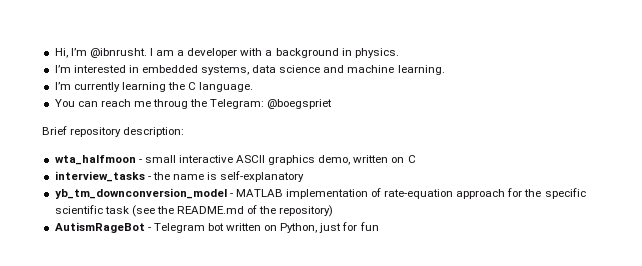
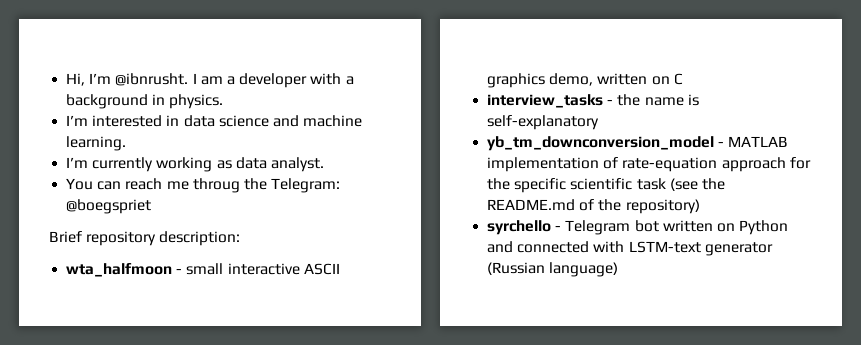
- I’m interested in embedded systems, data science and machine learning.
+ I’m interested in data science and machine learning.
- I’m currently learning the C language.
+ I’m currently working as data analyst.
- AutismRageBot - Telegram bot written on Python, just for fun
+ syrchello - Telegram bot written on Python and connected with LSTM-text generator (Russian language)

